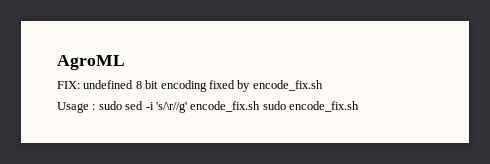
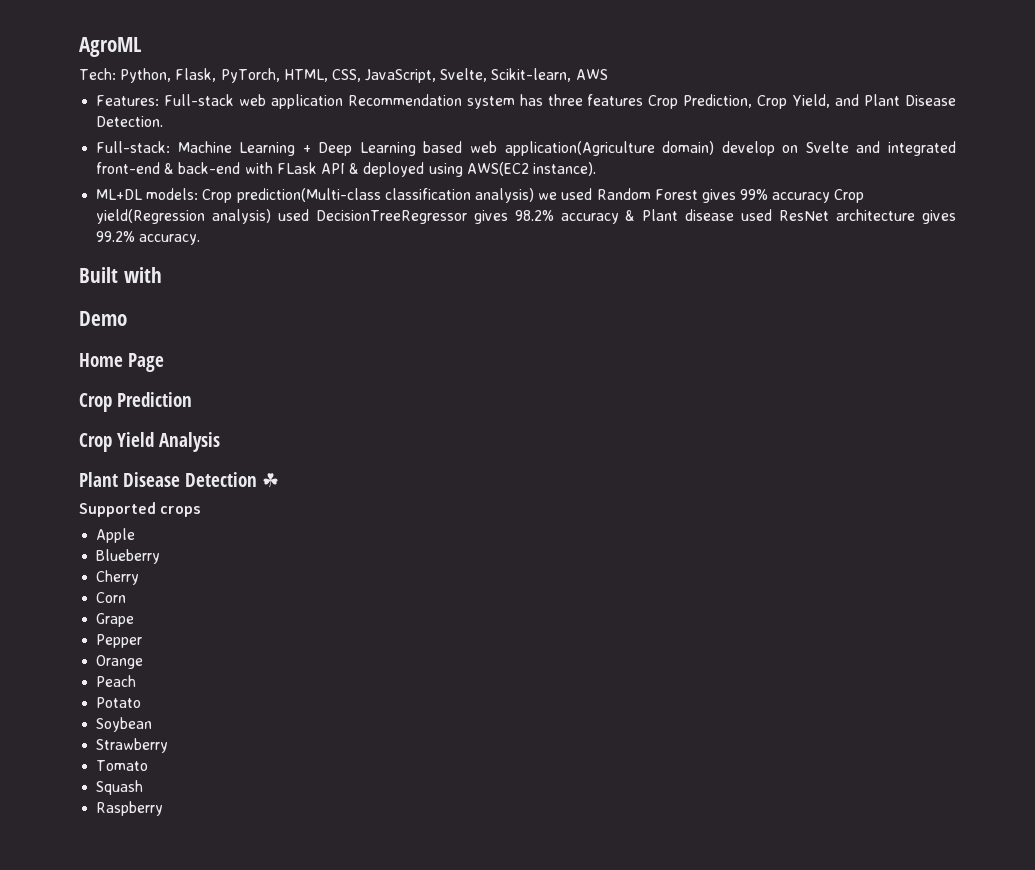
- FIX: undefined 8 bit encoding fixed by encode_fix.sh
- Usage : sudo sed -i 's/\r//g' encode_fix.sh sudo encode_fix.sh
+ Tech: Python, Flask, PyTorch, HTML, CSS, JavaScript, Svelte, Scikit-learn, AWS
+ Features: Full-stack web application Recommendation system has three features Crop Prediction, Crop Yield, and Plant Disease Detection.
+ Full-stack: Machine Learning + Deep Learning based web application(Agriculture domain) develop on Svelte and integrated front-end & back-end with FLask API & deployed using AWS(EC2 instance).
+ ML+DL models: Crop prediction(Multi-class classification analysis) we used Random Forest gives 99% accuracy Crop yield(Regression analysis) used DecisionTreeRegressor gives 98.2% accuracy & Plant disease used ResNet architecture gives 99.2% accuracy.
+ Built with
+ Demo
+ Home Page
+ Crop Prediction
+ Crop Yield Analysis
+ Plant Disease Detection ☘
+ Supported crops
+ Apple
+ Blueberry
+ Cherry
+ Corn
+ Grape
+ Pepper
+ Orange
+ Peach
+ Potato
+ Soybean
+ Strawberry
+ Tomato
+ Squash
+ Raspberry

